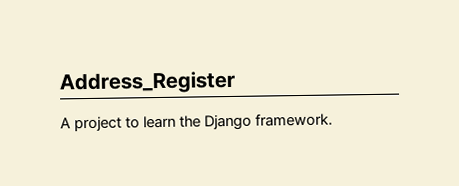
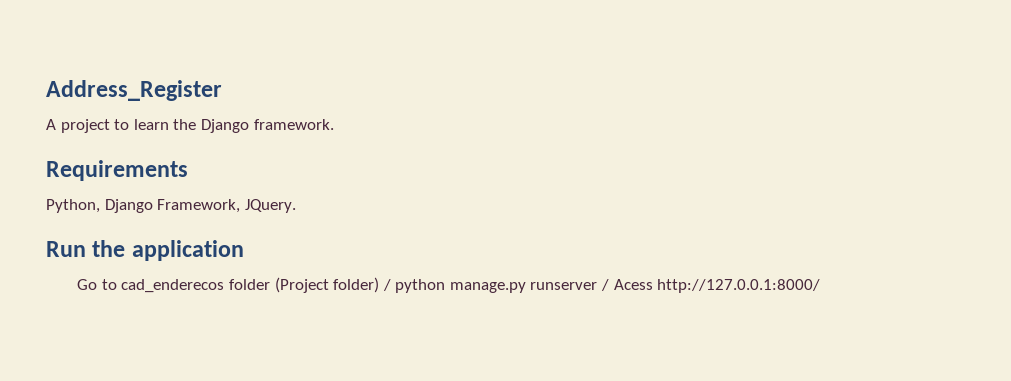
+ Requirements
+ Python, Django Framework, JQuery.
+ Run the application
+ Go to cad_enderecos folder (Project folder) / python manage.py runserver / Acess http://127.0.0.1:8000/

